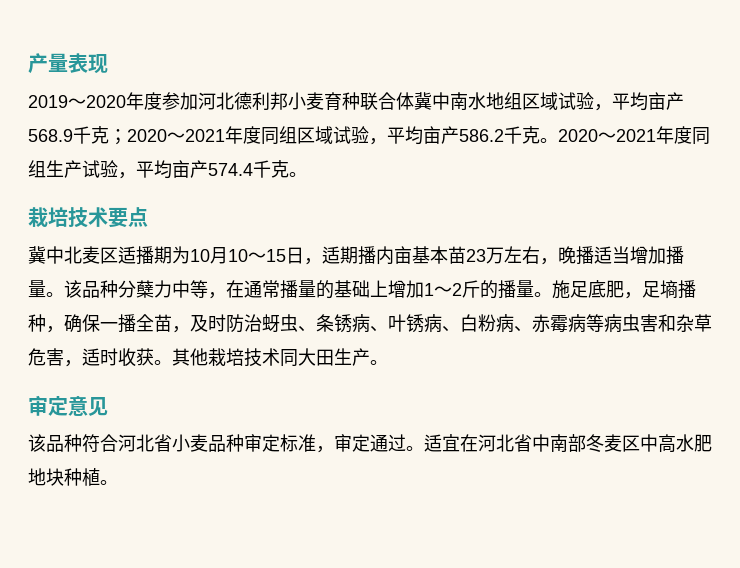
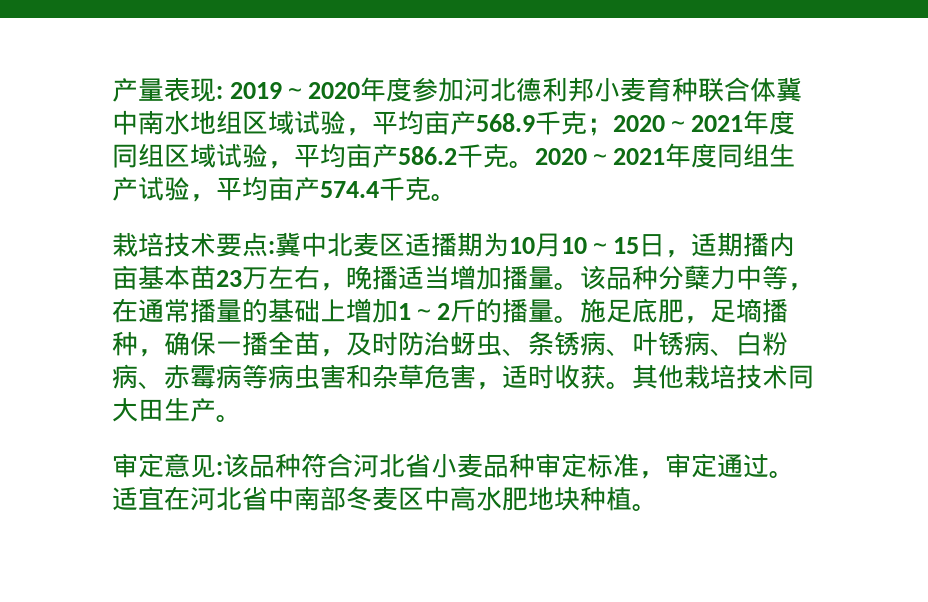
- 产量表现
- 2019～2020年度参加河北德利邦小麦育种联合体冀中南水地组区域试验，平均亩产568.9千克；2020～2021年度同组区域试验，平均亩产586.2千克。
+ 产量表现: 2019～2020年度参加河北德利邦小麦育种联合体冀中南水地组区域试验，平均亩产568.9千克；2020～2021年度同组区域试验，平均亩产586.2千克。
- 栽培技术要点
- 冀中北麦区适播期为10月10～15日，适期播内亩基本苗23万左右，晚播适当增加播量。
+ 栽培技术要点:冀中北麦区适播期为10月10～15日，适期播内亩基本苗23万左右，晚播适当增加播量。
- 审定意见
- 该品种符合河北省小麦品种审定标准，审定通过。
+ 审定意见:该品种符合河北省小麦品种审定标准，审定通过。

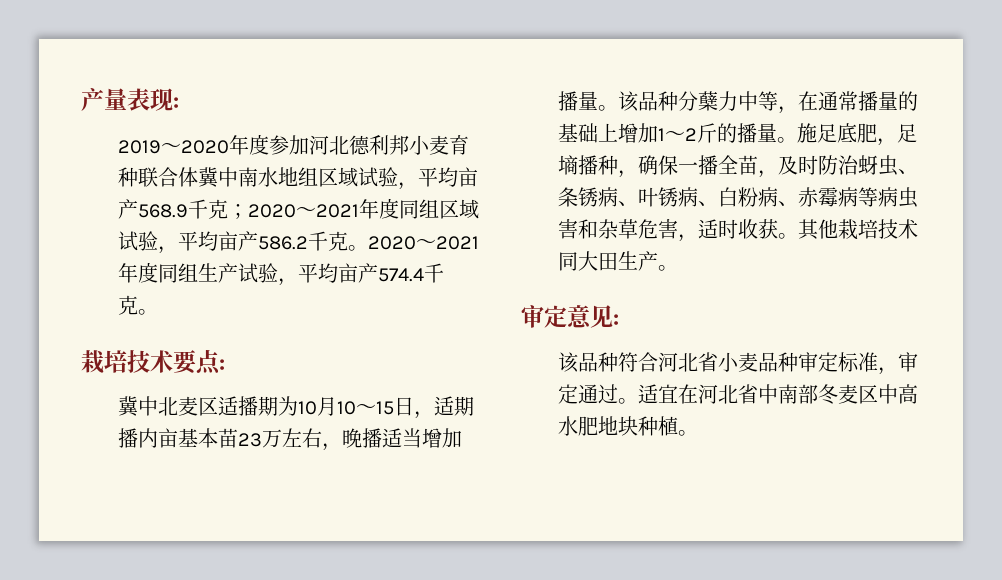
- 产量表现: 2019～2020年度参加河北德利邦小麦育种联合体冀中南水地组区域试验，平均亩产568.9千克；2020～2021年度同组区域试验，平均亩产586.2千克。
+ 产量表现:
+ 2019～2020年度参加河北德利邦小麦育种联合体冀中南水地组区域试验，平均亩产568.9千克；2020～2021年度同组区域试验，平均亩产586.2千克。
- 栽培技术要点:冀中北麦区适播期为10月10～15日，适期播内亩基本苗23万左右，晚播适当增加播量。
+ 栽培技术要点:
+ 冀中北麦区适播期为10月10～15日，适期播内亩基本苗23万左右，晚播适当增加播量。
- 审定意见:该品种符合河北省小麦品种审定标准，审定通过。
+ 审定意见:
+ 该品种符合河北省小麦品种审定标准，审定通过。

